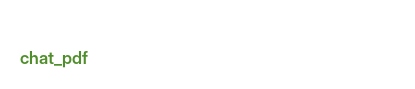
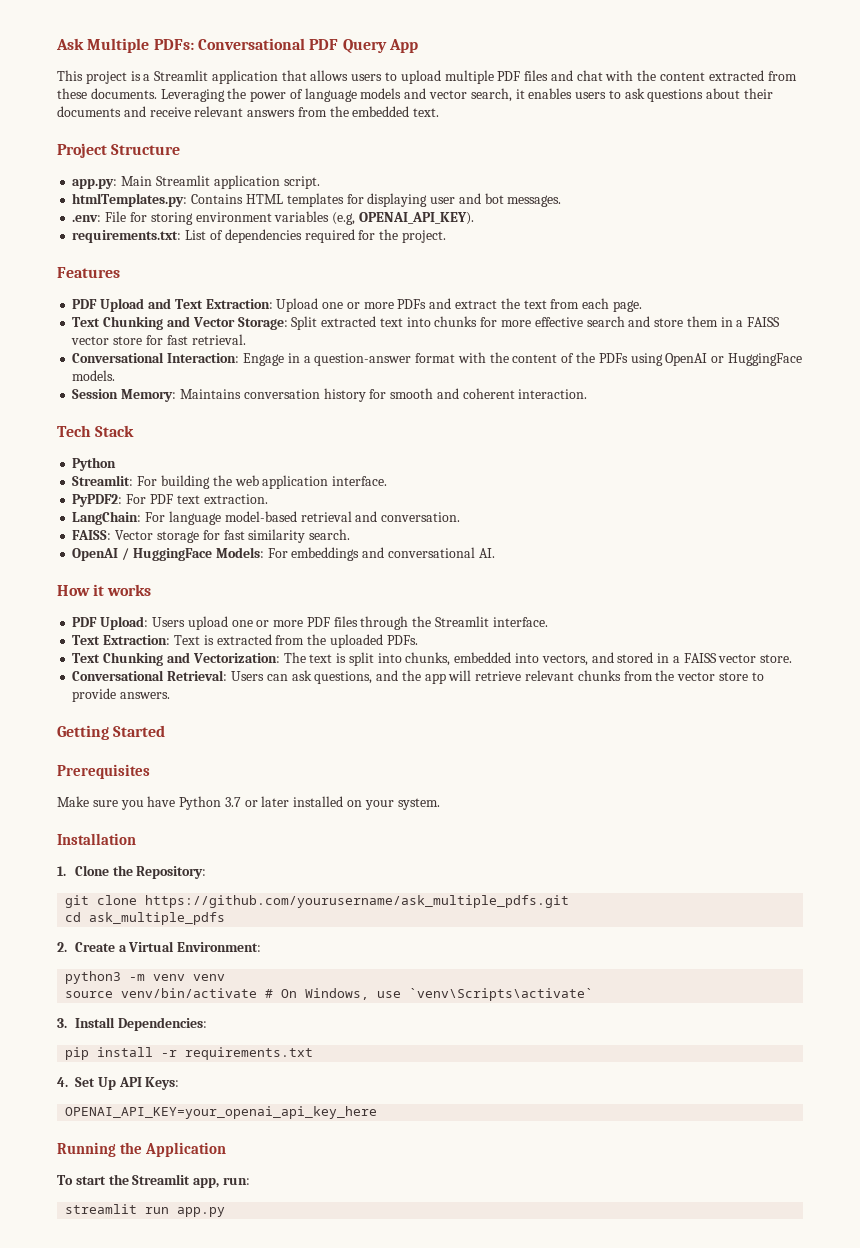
- chat_pdf
+ Ask Multiple PDFs: Conversational PDF Query App
+ This project is a Streamlit application that allows users to upload multiple PDF files and chat with the content extracted from these documents. Leveraging the power of language models and vector search, it enables users to ask questions about their documents and receive relevant answers from the embedded text.
+ Project Structure
+ app.py: Main Streamlit application script.
+ htmlTemplates.py: Contains HTML templates for displaying user and bot messages.
+ .env: File for storing environment variables (e.g, OPENAI_API_KEY).
+ requirements.txt: List of dependencies required for the project.
+ Features
+ PDF Upload and Text Extraction: Upload one or more PDFs and extract the text from each page.
+ Text Chunking and Vector Storage: Split extracted text into chunks for more effective search and store them in a FAISS vector store for fast retrieval.
+ Conversational Interaction: Engage in a question-answer format with the content of the PDFs using OpenAI or HuggingFace models.
+ Session Memory: Maintains conversation history for smooth and coherent interaction.
+ Tech Stack
+ Python
+ Streamlit: For building the web application interface.
+ PyPDF2: For PDF text extraction.
+ LangChain: For language model-based retrieval and conversation.
+ FAISS: Vector storage for fast similarity search.
+ OpenAI / HuggingFace Models: For embeddings and conversational AI.
+ How it works
+ PDF Upload: Users upload one or more PDF files through the Streamlit interface.
+ Text Extraction: Text is extracted from the uploaded PDFs.
+ Text Chunking and Vectorization: The text is split into chunks, embedded into vectors, and stored in a FAISS vector store.
+ Conversational Retrieval: Users can ask questions, and the app will retrieve relevant chunks from the vector store to provide answers.
+ Getting Started
+ Prerequisites
+ Make sure you have Python 3.7 or later installed on your system.
+ Installation
+ 1. Clone the Repository:
+ git clone https://github.com/yourusername/ask_multiple_pdfs.git
+ cd ask_multiple_pdfs
+ 2. Create a Virtual Environment:
+ python3 -m venv venv
+ source venv/bin/activate # On Windows, use `venv\Scripts\activate`
+ 3. Install Dependencies:
+ pip install -r requirements.txt
+ 4. Set Up API Keys:
+ OPENAI_API_KEY=your_openai_api_key_here
+ Running the Application
+ To start the Streamlit app, run:
+ streamlit run app.py

